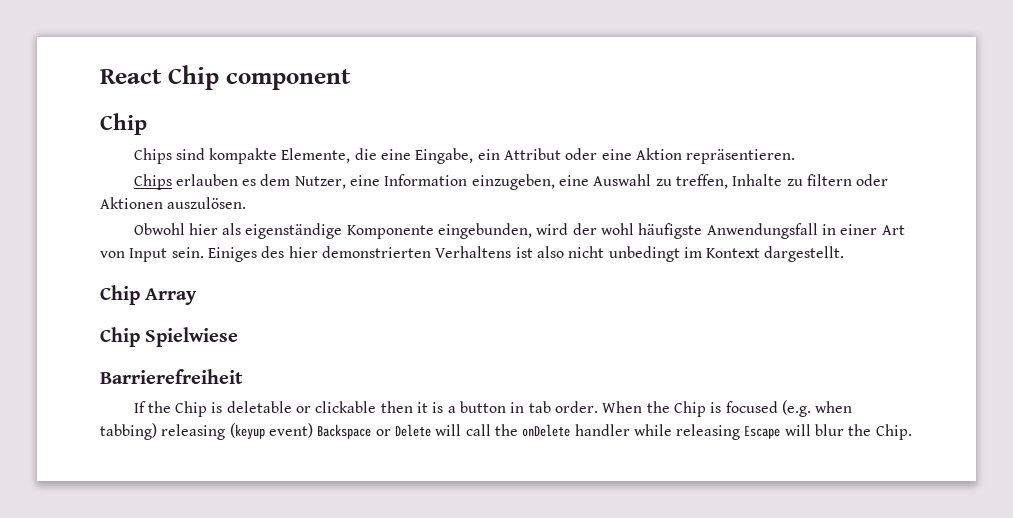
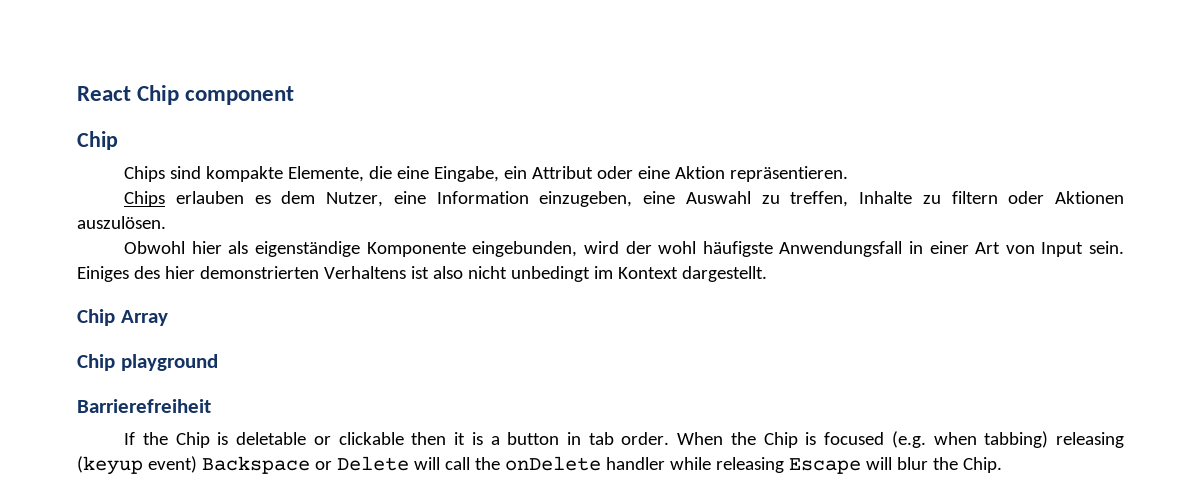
- Chip Spielwiese
+ Chip playground

